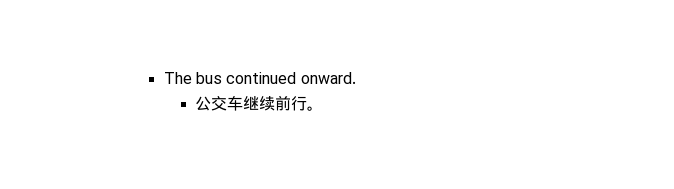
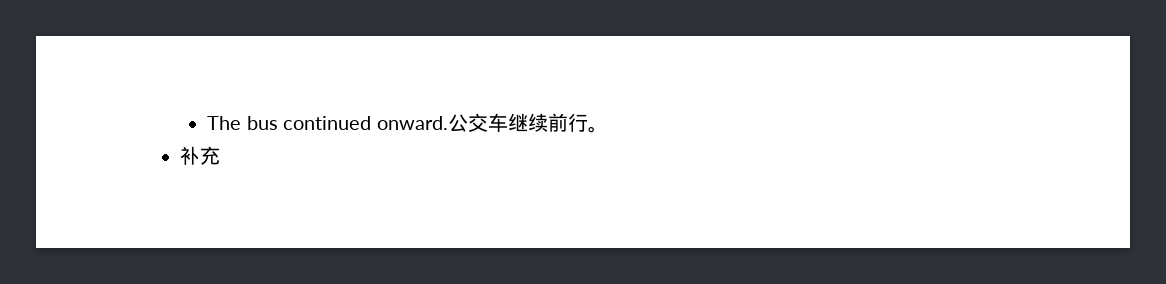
- The bus continued onward.
- 公交车继续前行。
+ The bus continued onward.公交车继续前行。
+ 补充

